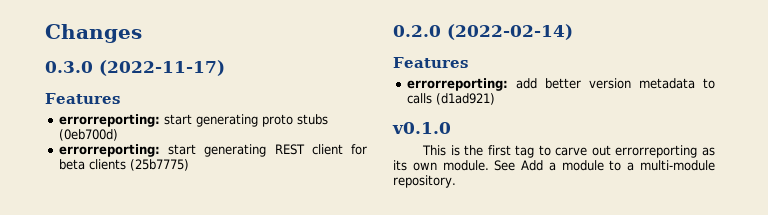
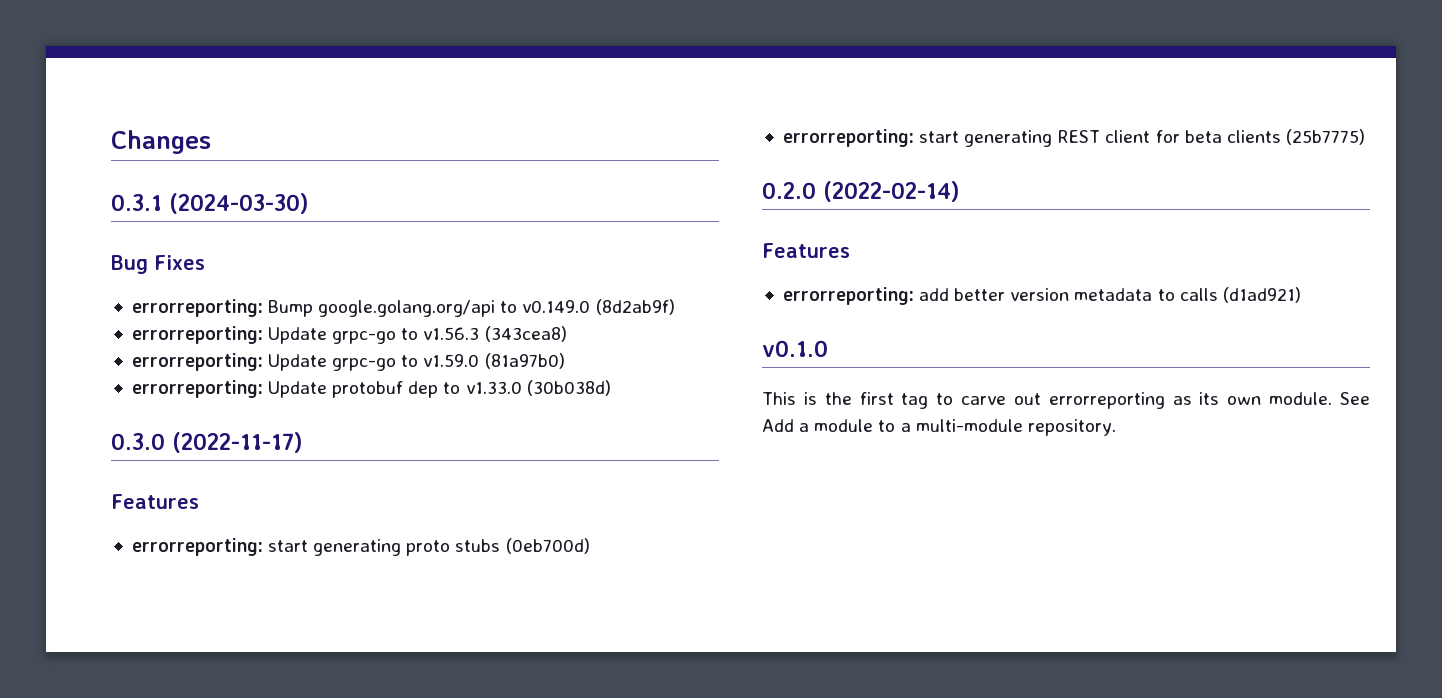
+ 0.3.1 (2024-03-30)
+ Bug Fixes
+ errorreporting: Bump google.golang.org/api to v0.149.0 (8d2ab9f)
+ errorreporting: Update grpc-go to v1.56.3 (343cea8)
+ errorreporting: Update grpc-go to v1.59.0 (81a97b0)
+ errorreporting: Update protobuf dep to v1.33.0 (30b038d)

